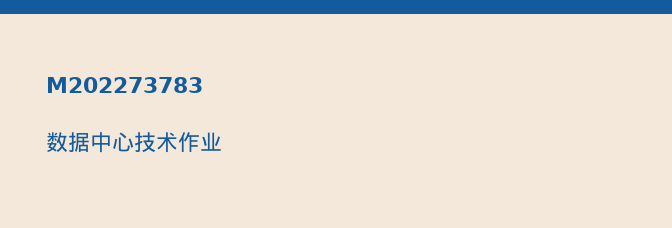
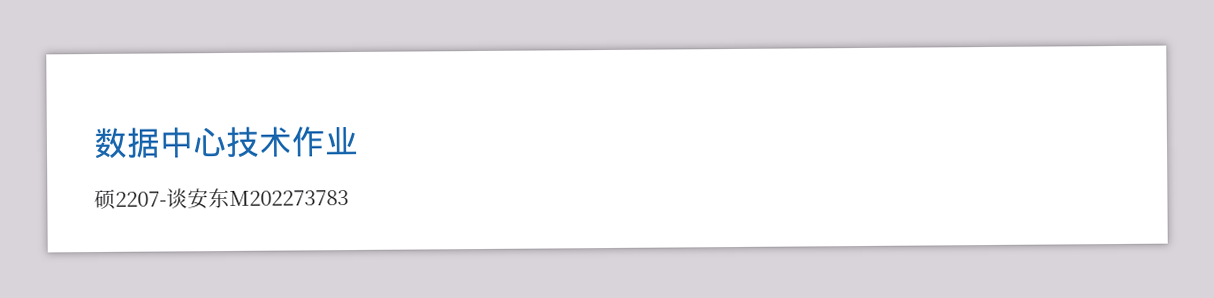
- M202273783
+ 硕2207-谈安东M202273783

